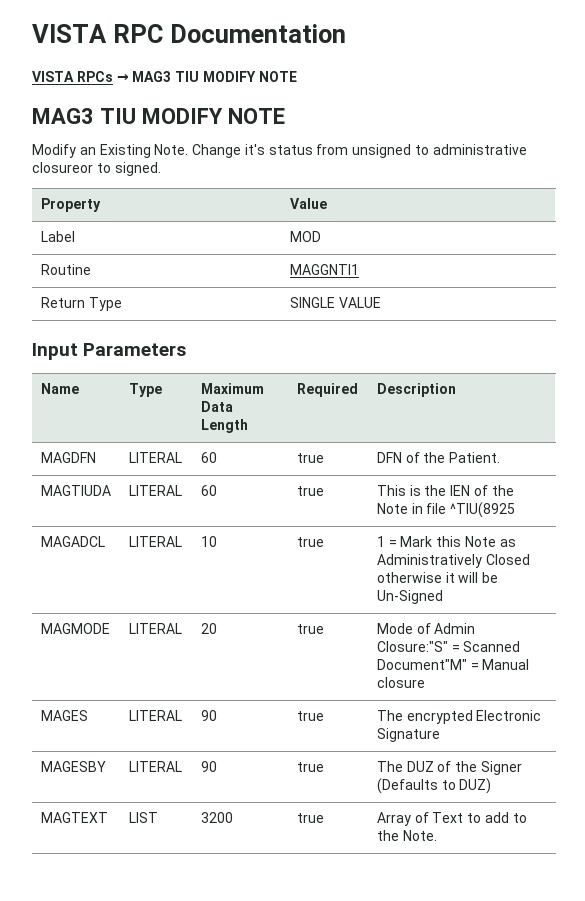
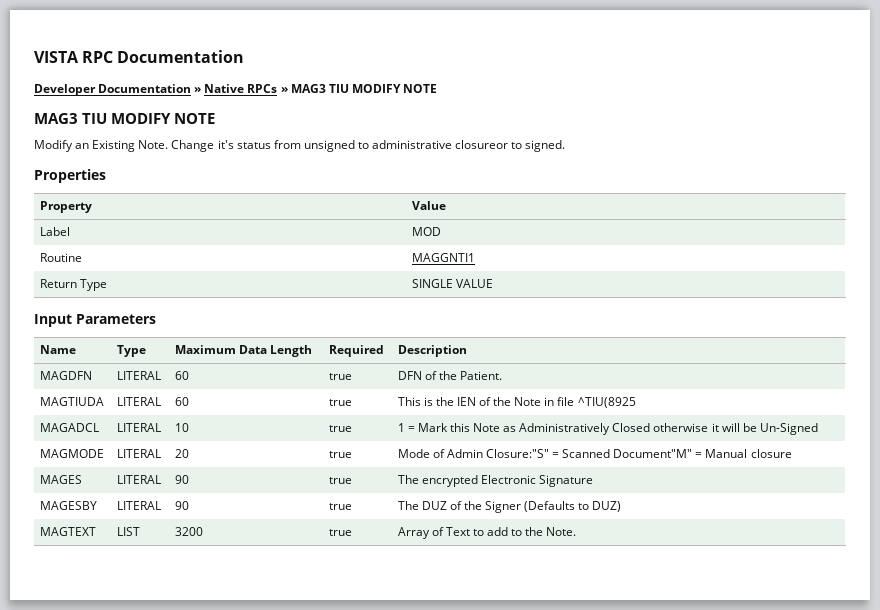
- VISTA RPCs → MAG3 TIU MODIFY NOTE
+ Developer Documentation » Native RPCs » MAG3 TIU MODIFY NOTE
+ Properties

